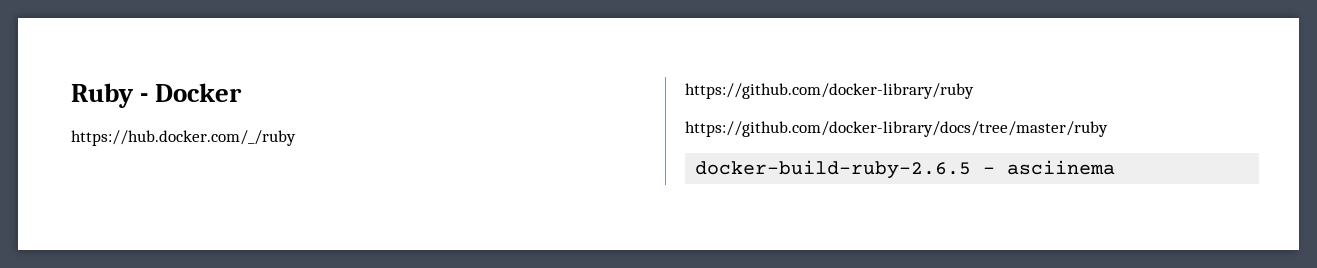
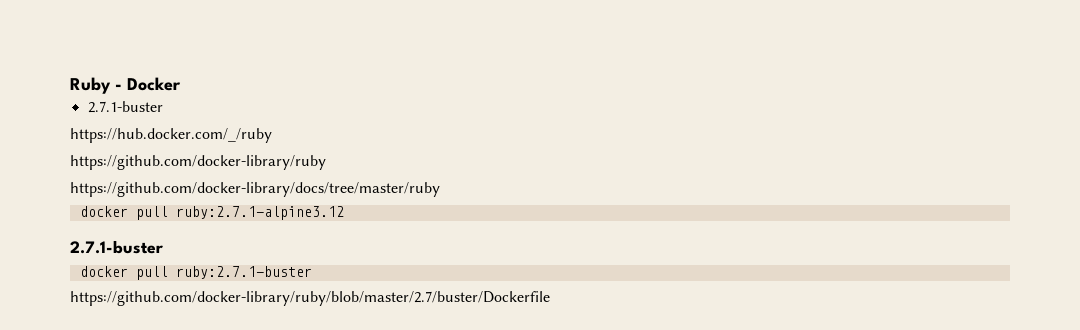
  Ruby - Docker
+ 2.7.1-buster
- docker-build-ruby-2.6.5 - asciinema
+ docker pull ruby:2.7.1-alpine3.12
+ 2.7.1-buster
+ docker pull ruby:2.7.1-buster
+ https://github.com/docker-library/ruby/blob/master/2.7/buster/Dockerfile

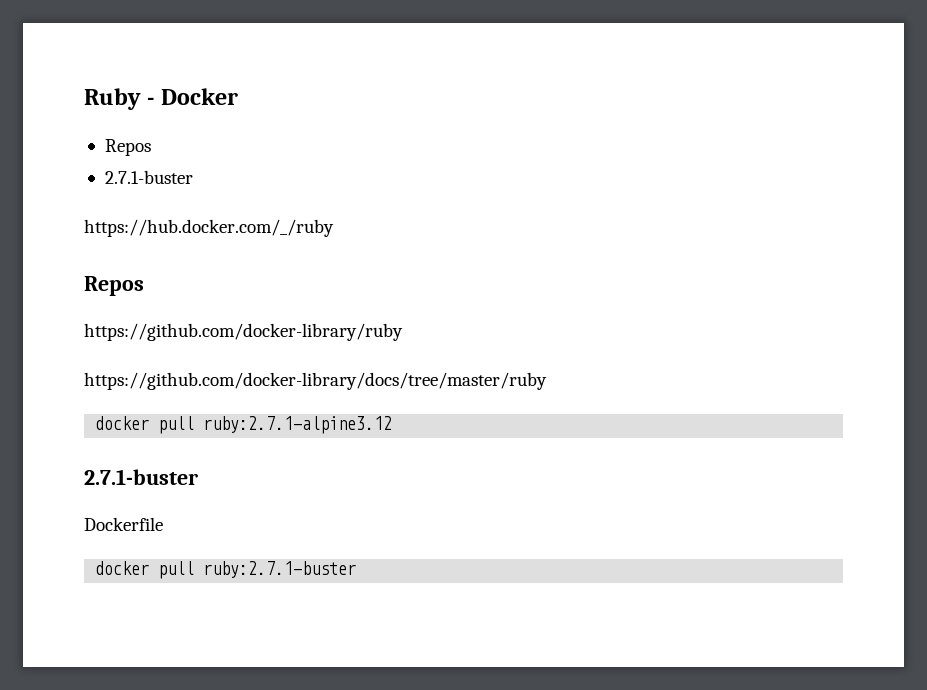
  Ruby - Docker
+ Repos
  https://hub.docker.com/_/ruby
+ Repos
+ Dockerfile
- https://github.com/docker-library/ruby/blob/master/2.7/buster/Dockerfile

